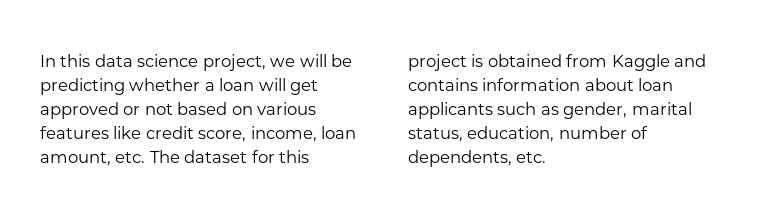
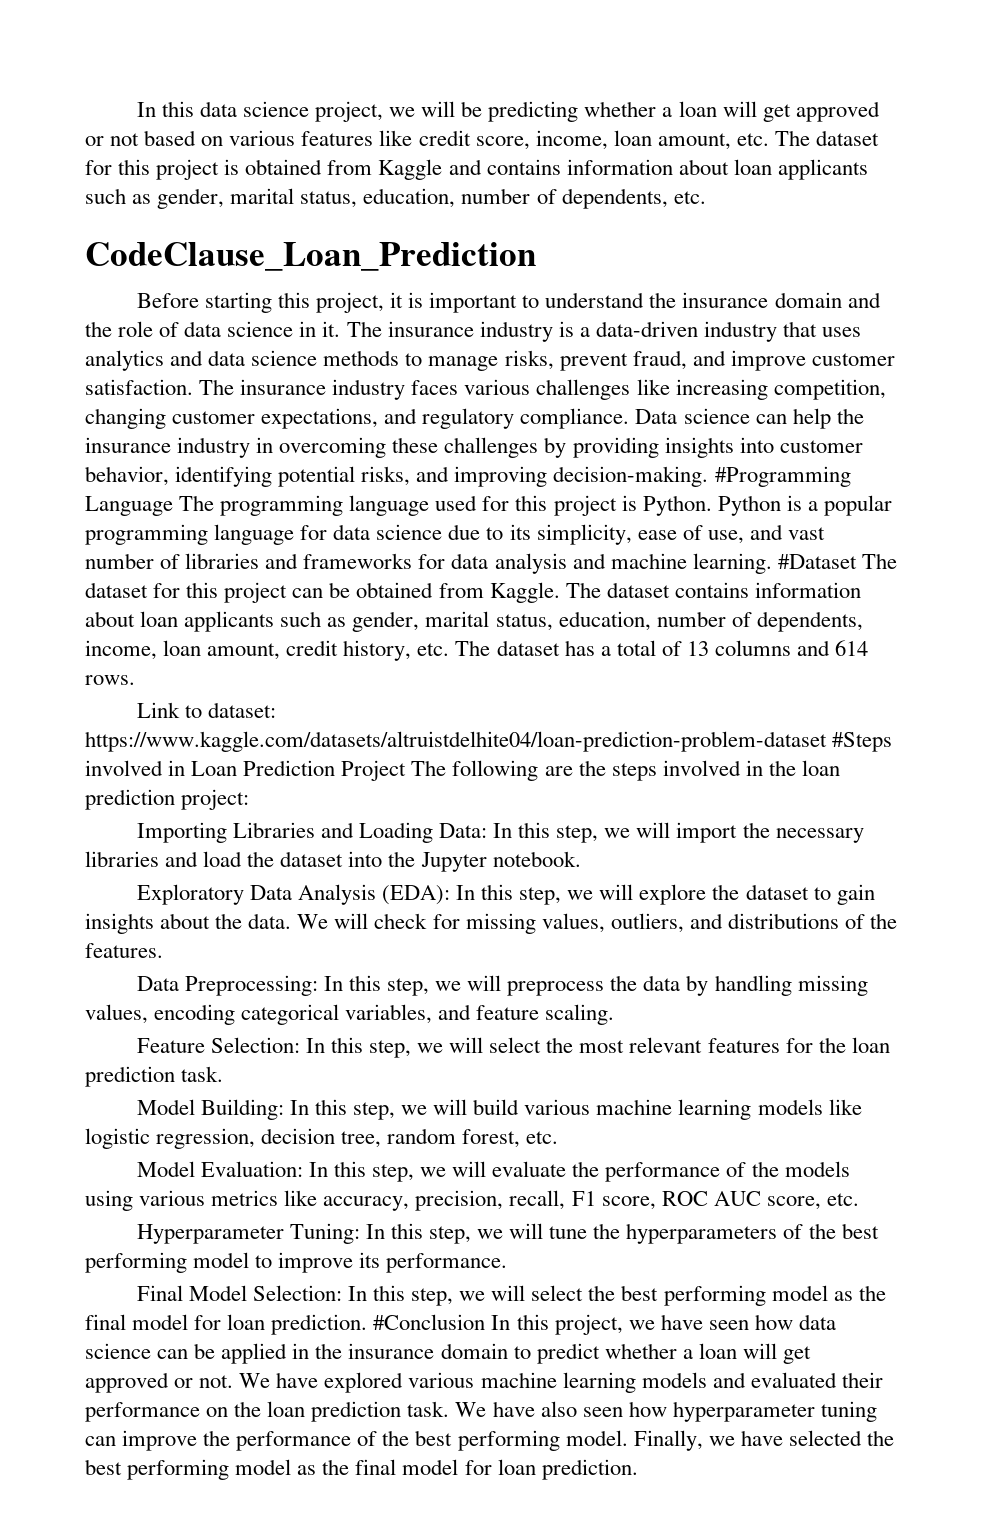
+ CodeClause_Loan_Prediction
+ Before starting this project, it is important to understand the insurance domain and the role of data science in it. The insurance industry is a data-driven industry that uses analytics and data science methods to manage risks, prevent fraud, and improve customer satisfaction. The insurance industry faces various challenges like increasing competition, changing customer expectations, and regulatory compliance. Data science can help the insurance industry in overcoming these challenges by providing insights into customer behavior, identifying potential risks, and improving decision-making. #Programming Language The programming language used for this project is Python. Python is a popular programming language for data science due to its simplicity, ease of use, and vast number of libraries and frameworks for data analysis and machine learning. #Dataset The dataset for this project can be obtained from Kaggle. The dataset contains information about loan applicants such as gender, marital status, education, number of dependents, income, loan amount, credit history, etc. The dataset has a total of 13 columns and 614 rows.
+ Link to dataset: https://www.kaggle.com/datasets/altruistdelhite04/loan-prediction-problem-dataset #Steps involved in Loan Prediction Project The following are the steps involved in the loan prediction project:
+ Importing Libraries and Loading Data: In this step, we will import the necessary libraries and load the dataset into the Jupyter notebook.
+ Exploratory Data Analysis (EDA): In this step, we will explore the dataset to gain insights about the data. We will check for missing values, outliers, and distributions of the features.
+ Data Preprocessing: In this step, we will preprocess the data by handling missing values, encoding categorical variables, and feature scaling.
+ Feature Selection: In this step, we will select the most relevant features for the loan prediction task.
+ Model Building: In this step, we will build various machine learning models like logistic regression, decision tree, random forest, etc.
+ Model Evaluation: In this step, we will evaluate the performance of the models using various metrics like accuracy, precision, recall, F1 score, ROC AUC score, etc.
+ Hyperparameter Tuning: In this step, we will tune the hyperparameters of the best performing model to improve its performance.
+ Final Model Selection: In this step, we will select the best performing model as the final model for loan prediction. #Conclusion In this project, we have seen how data science can be applied in the insurance domain to predict whether a loan will get approved or not. We have explored various machine learning models and evaluated their performance on the loan prediction task. We have also seen how hyperparameter tuning can improve the performance of the best performing model. Finally, we have selected the best performing model as the final model for loan prediction.

